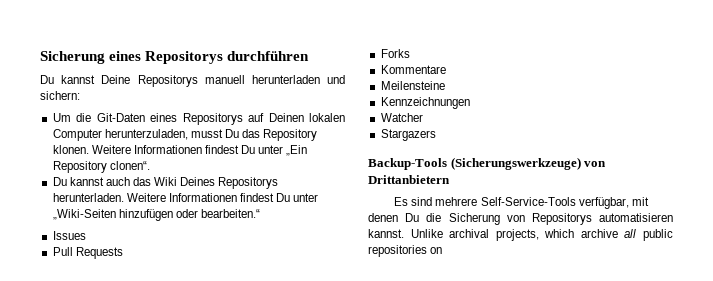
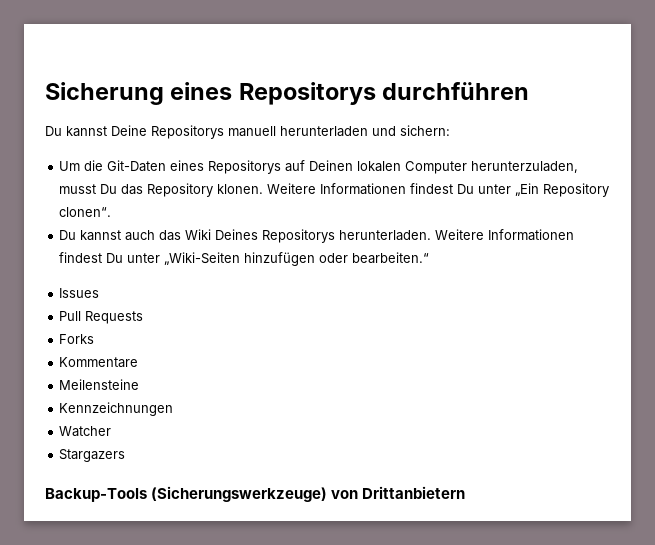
- Es sind mehrere Self-Service-Tools verfügbar, mit denen Du die Sicherung von Repositorys automatisieren kannst. Unlike archival projects, which archive all public repositories on

